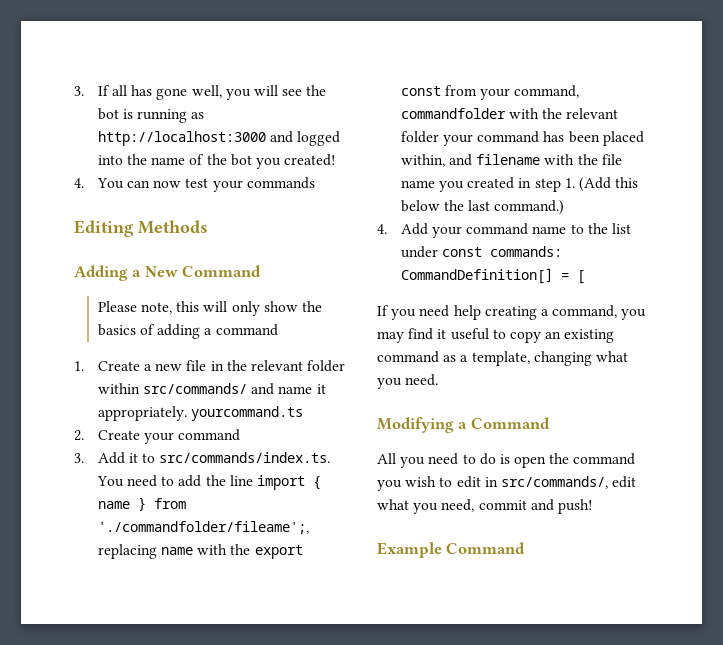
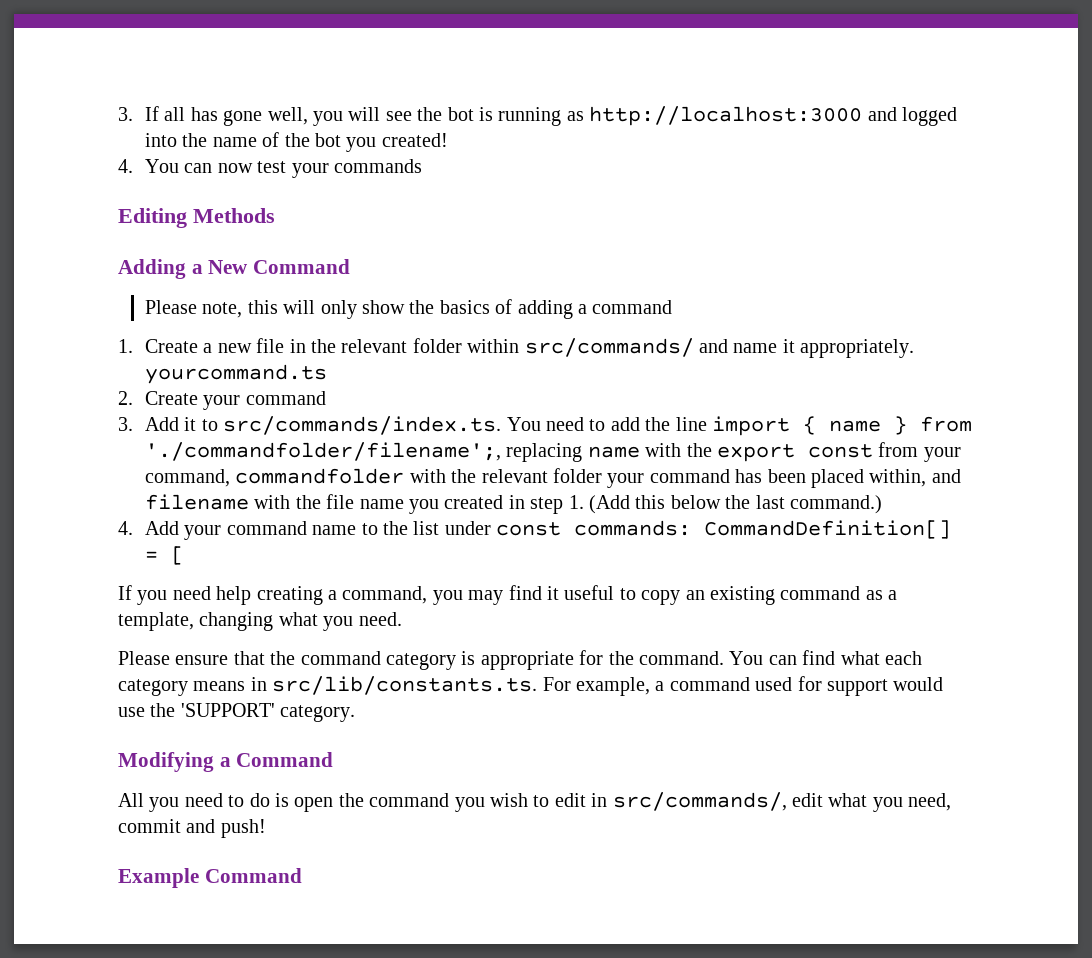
- 3. Add it to src/commands/index.ts. You need to add the line import { name } from './commandfolder/fileame';, replacing name with the export const from your command, commandfolder with the relevant folder your command has been placed within, and filename with the file name you created in step 1. (Add this below the last command.)
+ 3. Add it to src/commands/index.ts. You need to add the line import { name } from './commandfolder/filename';, replacing name with the export const from your command, commandfolder with the relevant folder your command has been placed within, and filename with the file name you created in step 1. (Add this below the last command.)
+ Please ensure that the command category is appropriate for the command. You can find what each category means in src/lib/constants.ts. For example, a command used for support would use the 'SUPPORT' category.

